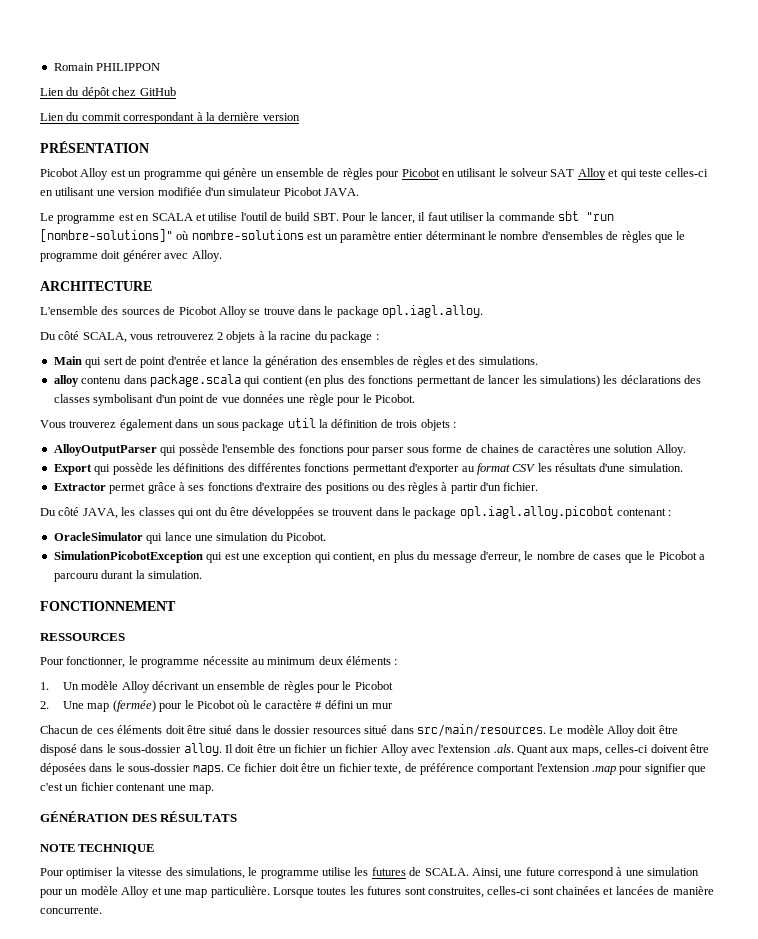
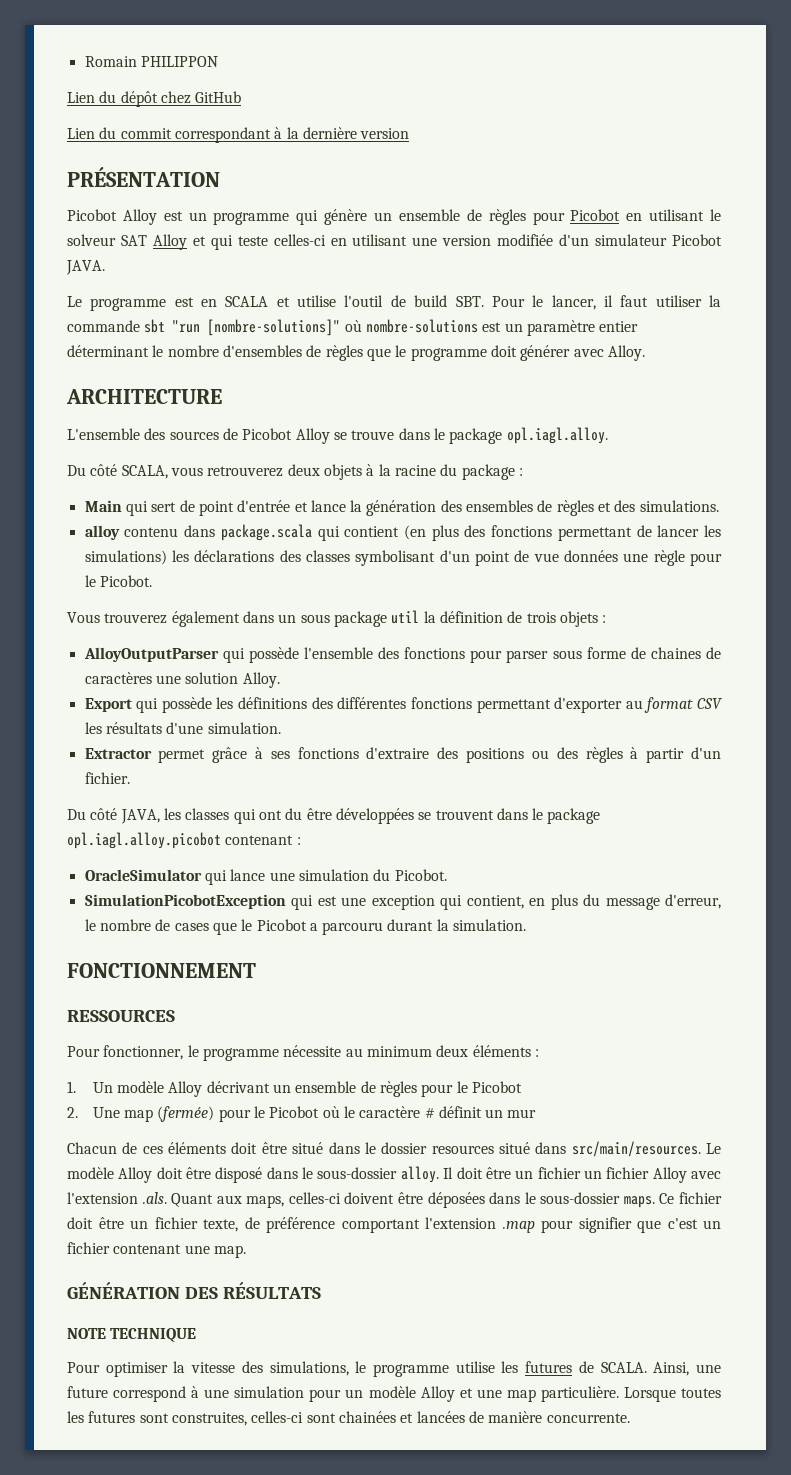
- Du côté SCALA, vous retrouverez 2 objets à la racine du package :
+ Du côté SCALA, vous retrouverez deux objets à la racine du package :
- 2. Une map (fermée) pour le Picobot où le caractère # défini un mur
+ 2. Une map (fermée) pour le Picobot où le caractère # définit un mur

